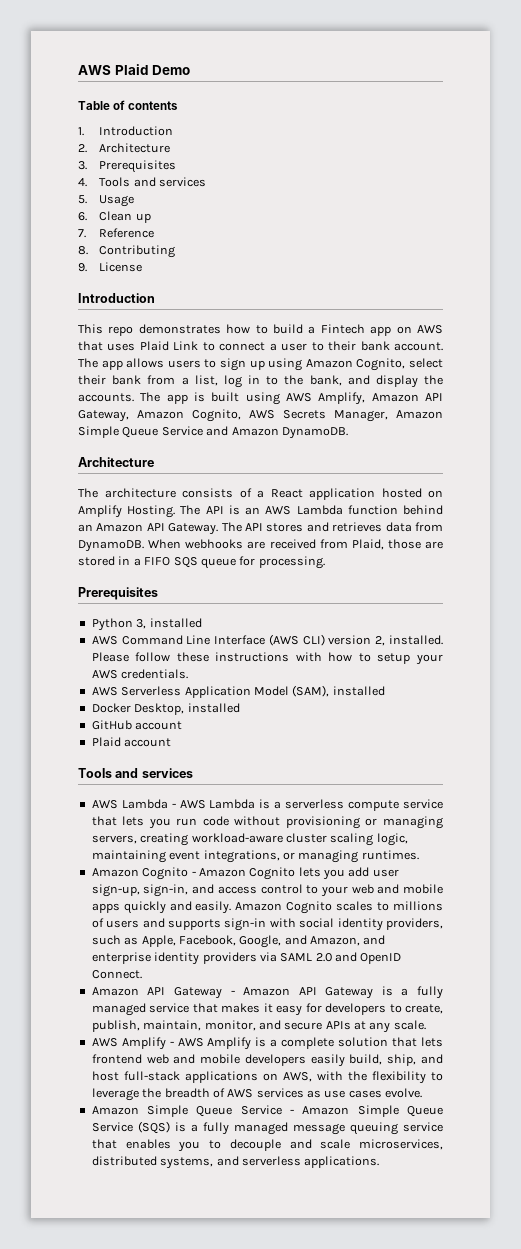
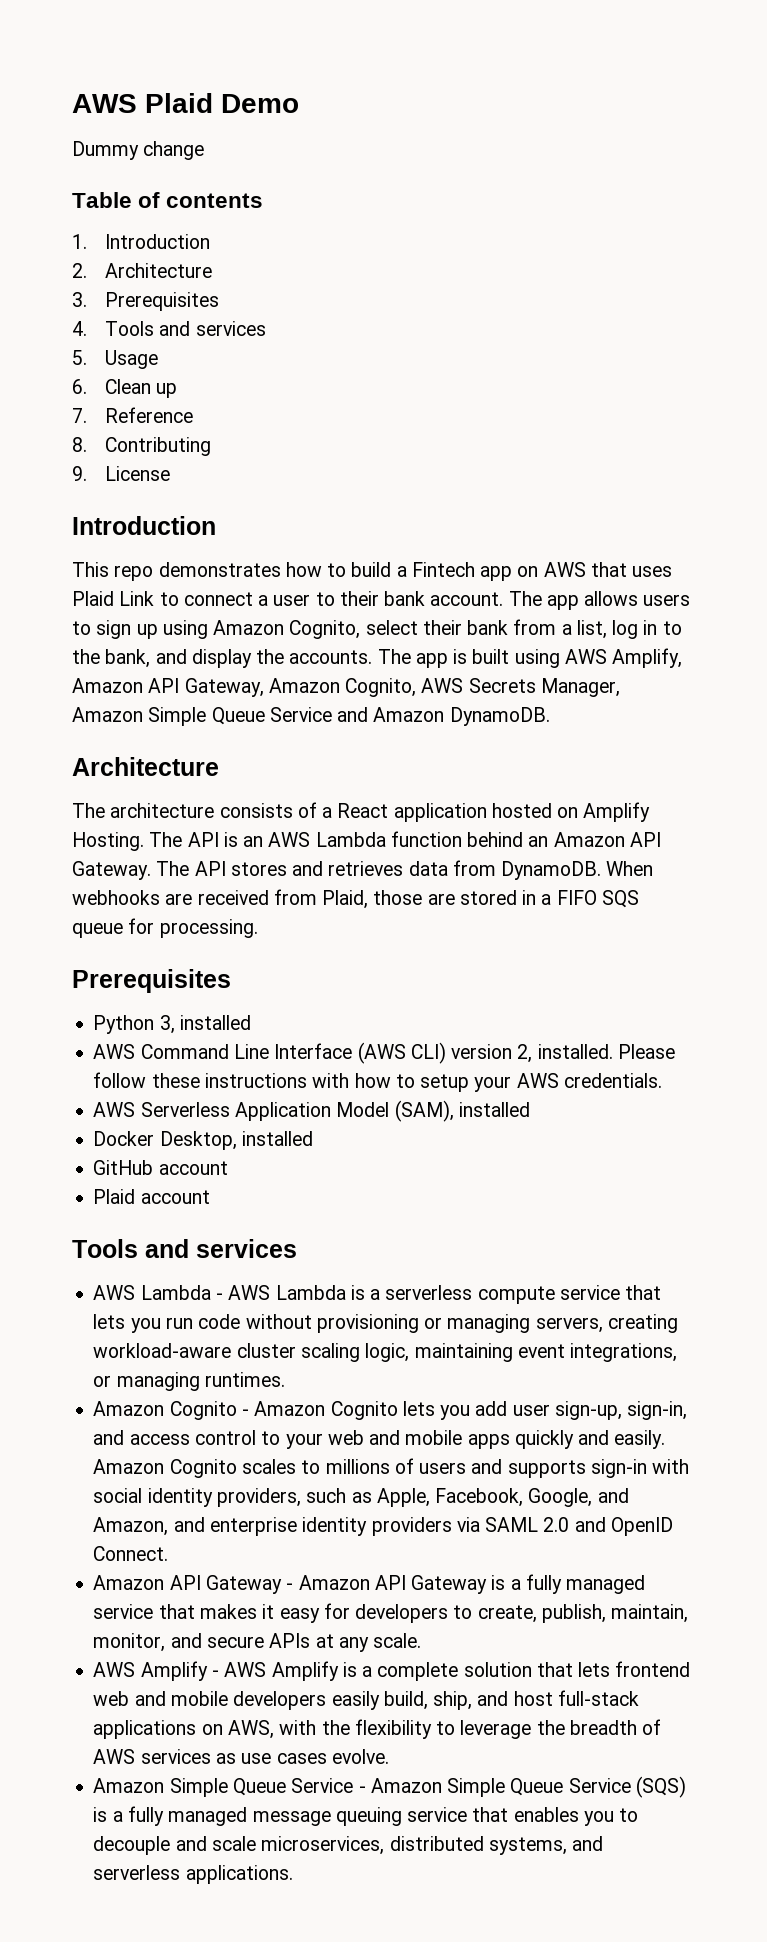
+ Dummy change

